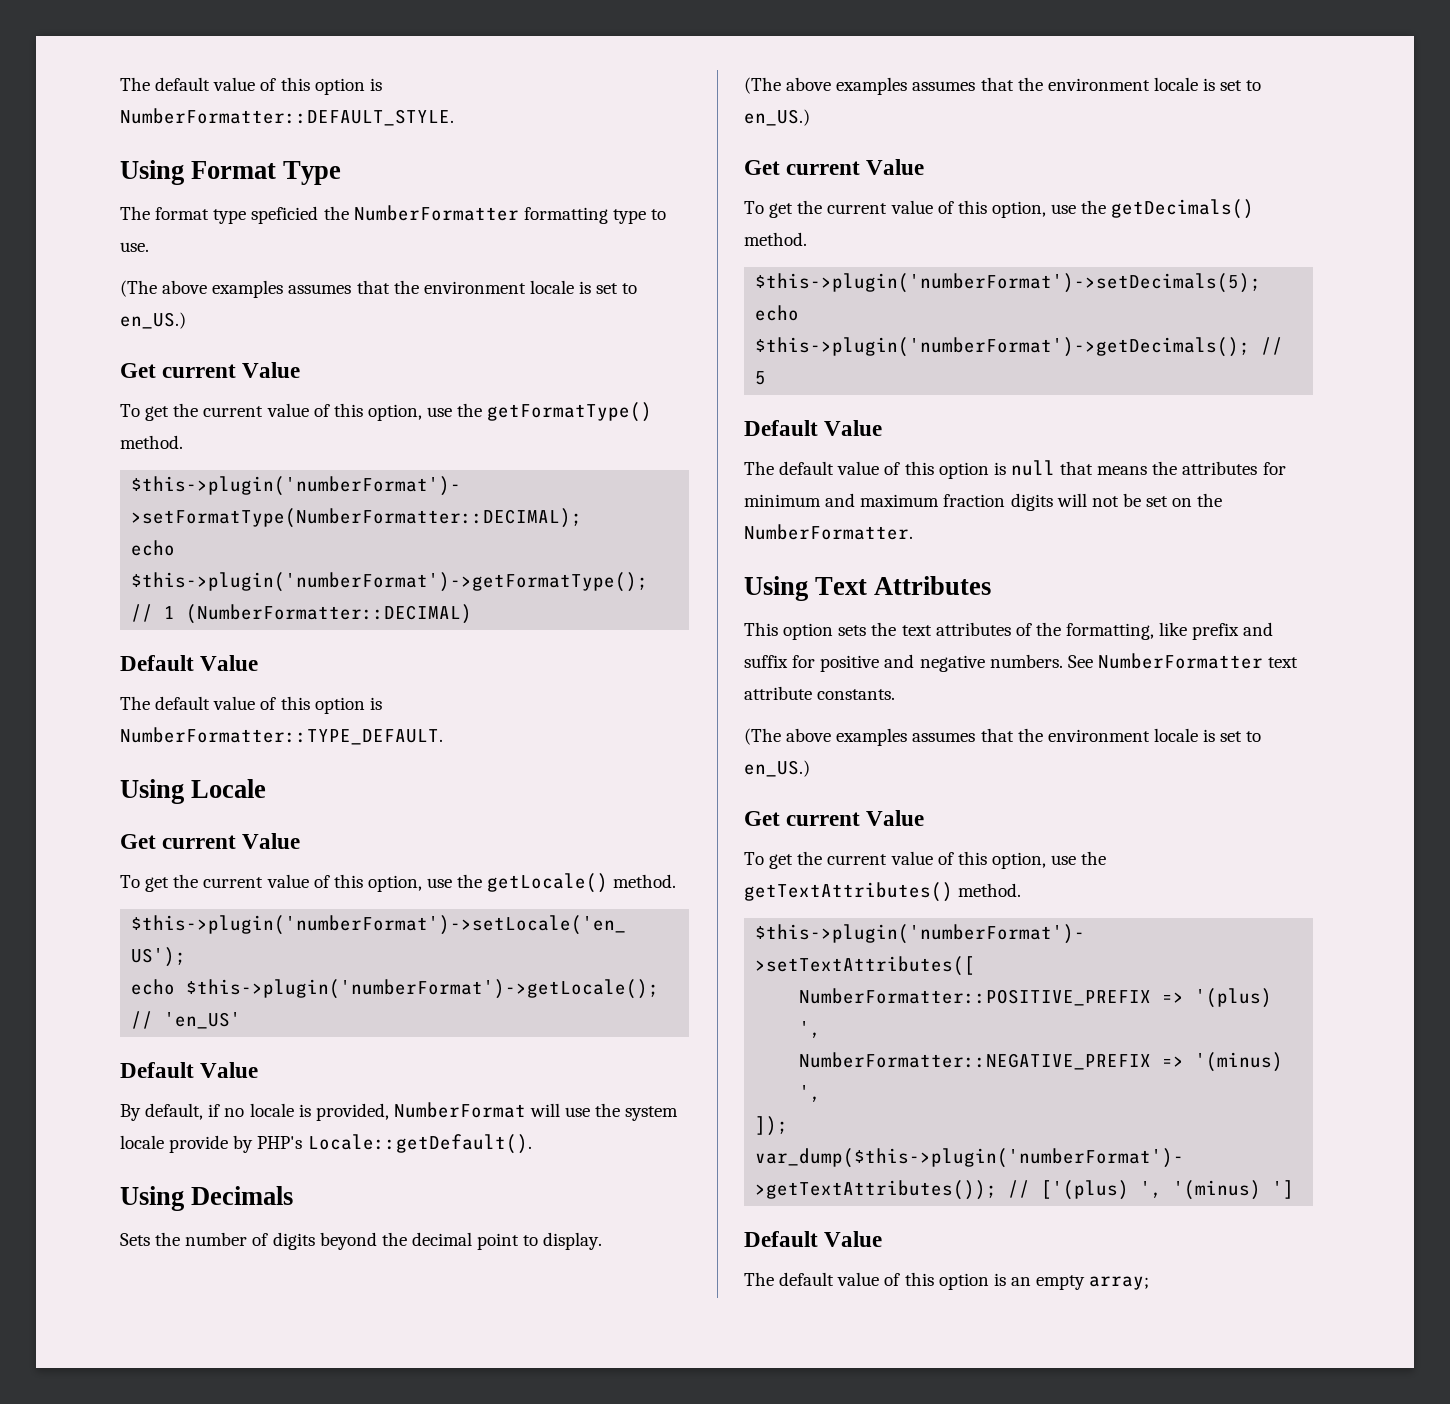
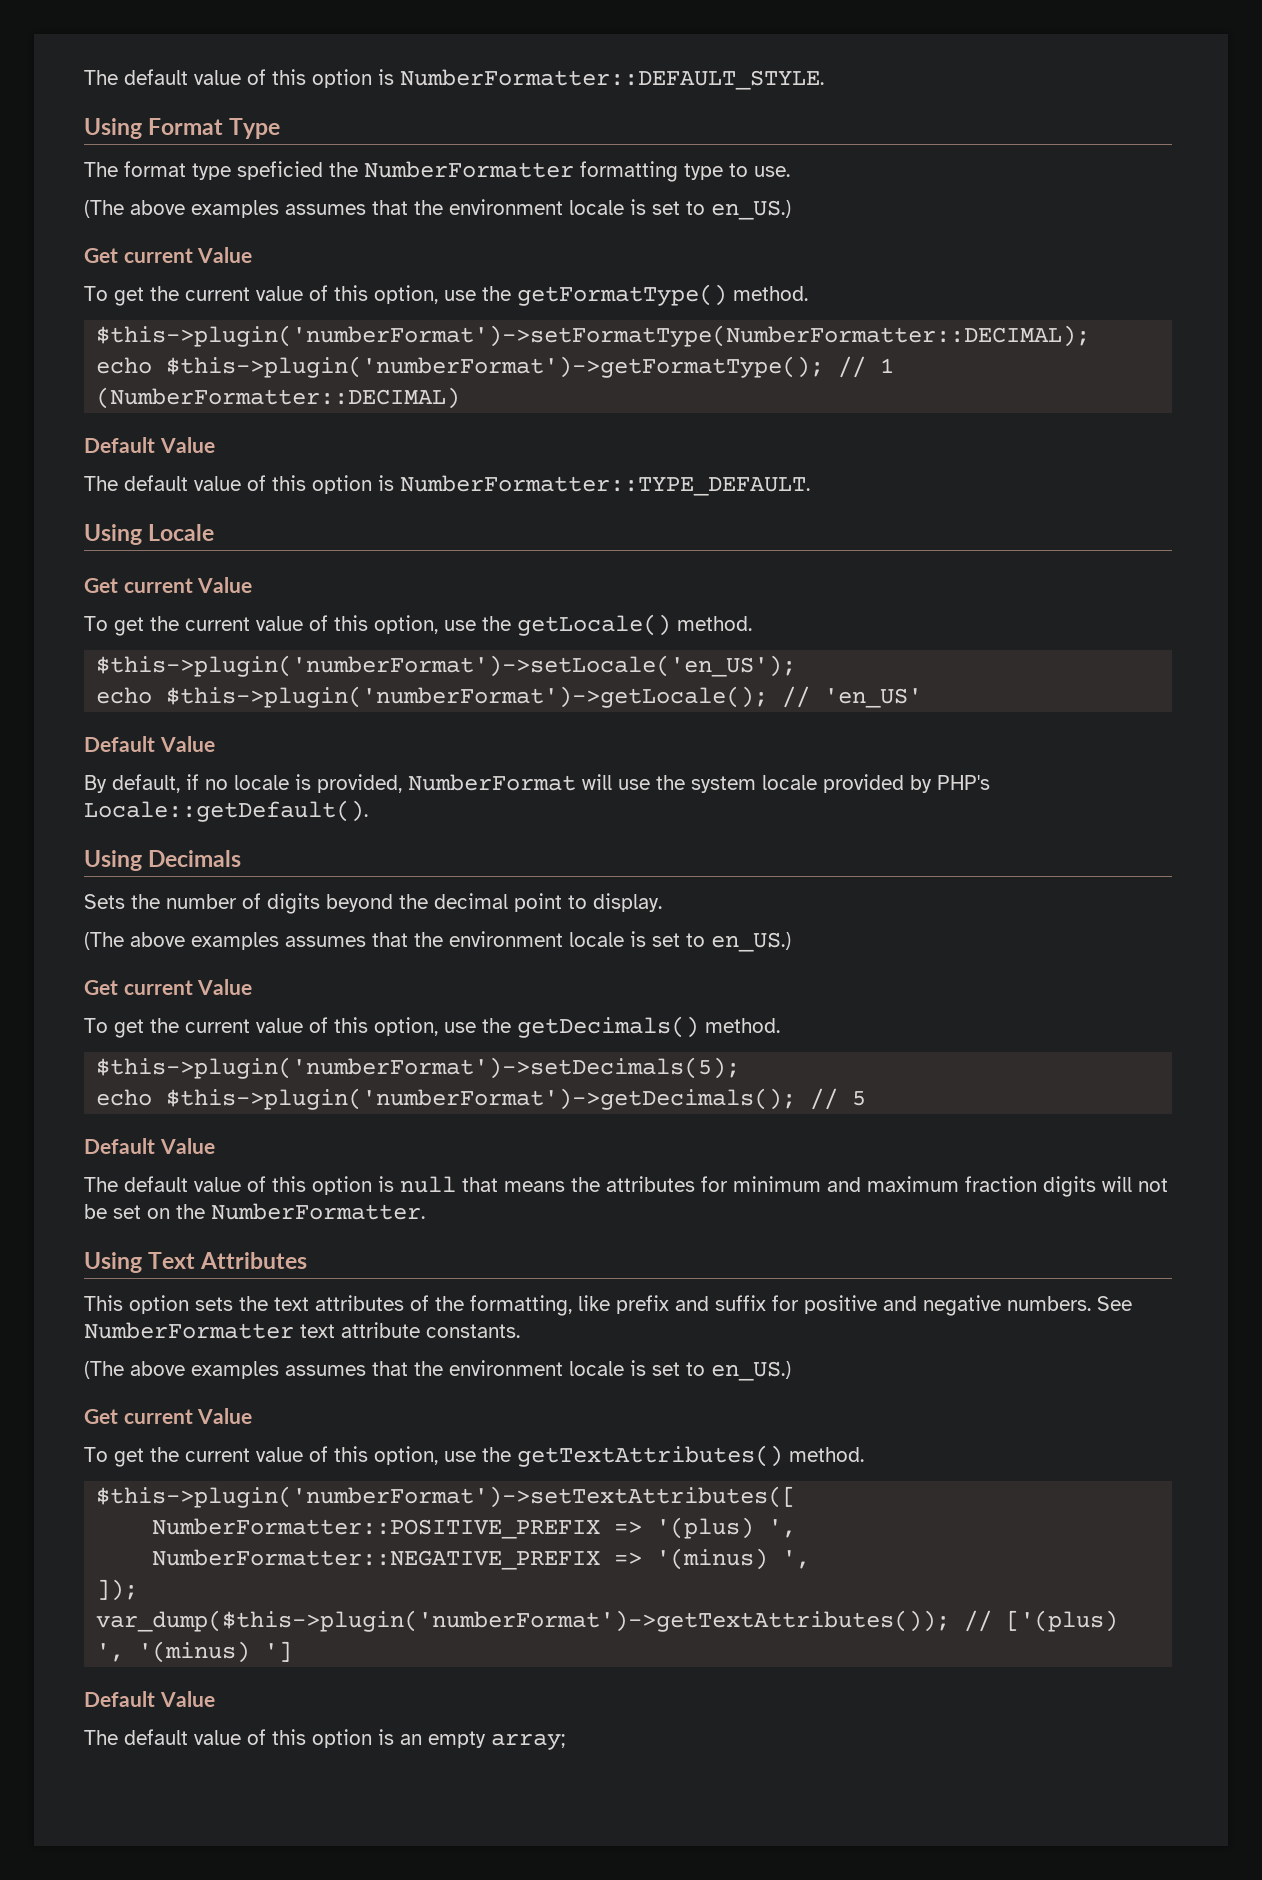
- By default, if no locale is provided, NumberFormat will use the system locale provide by PHP's Locale::getDefault().
+ By default, if no locale is provided, NumberFormat will use the system locale provided by PHP's Locale::getDefault().

